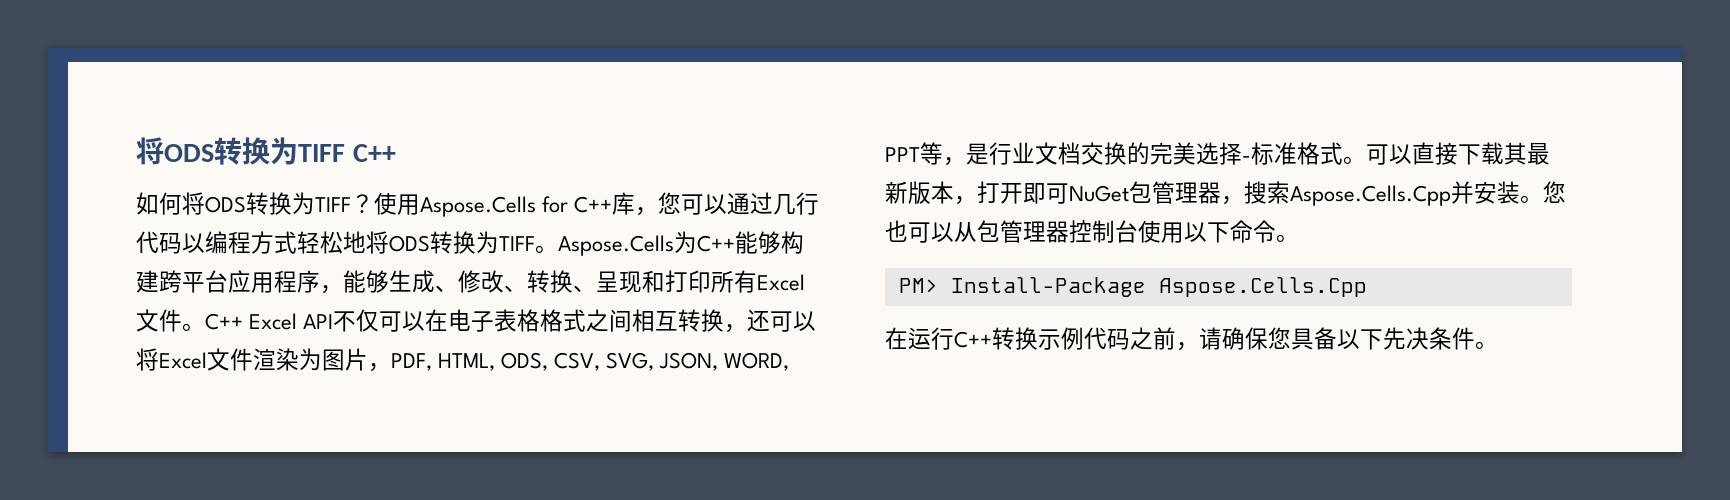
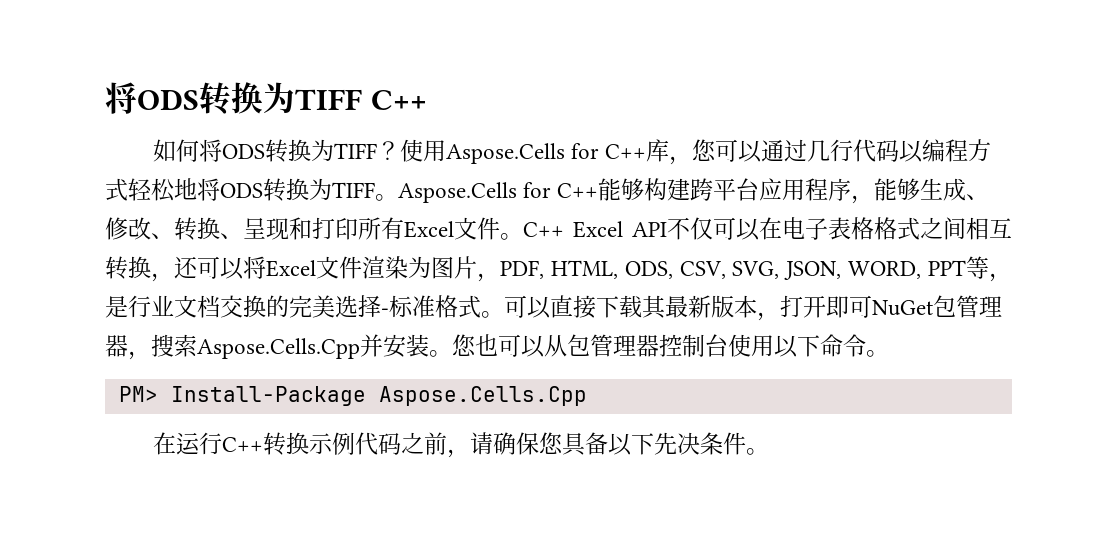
- Aspose.Cells为C++能够构建跨平台应用程序，能够生成、修改、转换、呈现和打印所有Excel文件。
+ Aspose.Cells for C++能够构建跨平台应用程序，能够生成、修改、转换、呈现和打印所有Excel文件。

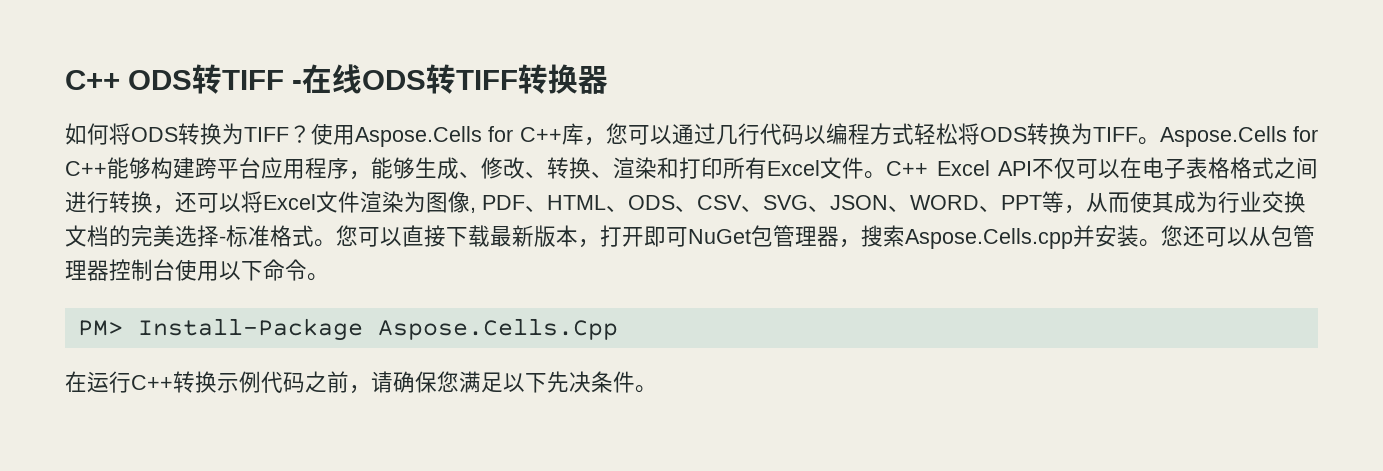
- 将ODS转换为TIFF C++
+ C++ ODS转TIFF -在线ODS转TIFF转换器
- 使用Aspose.Cells for C++库，您可以通过几行代码以编程方式轻松地将ODS转换为TIFF。
+ 使用Aspose.Cells for C++库，您可以通过几行代码以编程方式轻松将ODS转换为TIFF。
- Aspose.Cells for C++能够构建跨平台应用程序，能够生成、修改、转换、呈现和打印所有Excel文件。
+ Aspose.Cells for C++能够构建跨平台应用程序，能够生成、修改、转换、渲染和打印所有Excel文件。
- C++ Excel API不仅可以在电子表格格式之间相互转换，还可以将Excel文件渲染为图片，PDF, HTML, ODS, CSV, SVG, JSON, WORD, PPT等，是行业文档交换的完美选择-标准格式。
+ C++ Excel API不仅可以在电子表格格式之间进行转换，还可以将Excel文件渲染为图像, PDF、HTML、ODS、CSV、SVG、JSON、WORD、PPT等，从而使其成为行业交换文档的完美选择-标准格式。
- 可以直接下载其最新版本，打开即可NuGet包管理器，搜索Aspose.Cells.Cpp并安装。
+ 您可以直接下载最新版本，打开即可NuGet包管理器，搜索Aspose.Cells.cpp并安装。
- 您也可以从包管理器控制台使用以下命令。
+ 您还可以从包管理器控制台使用以下命令。
- 在运行C++转换示例代码之前，请确保您具备以下先决条件。
+ 在运行C++转换示例代码之前，请确保您满足以下先决条件。

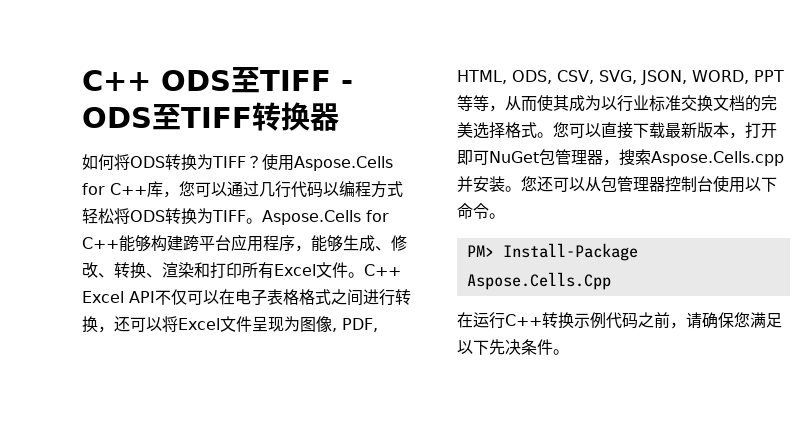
- C++ ODS转TIFF -在线ODS转TIFF转换器
+ C++ ODS至TIFF - ODS至TIFF转换器
- C++ Excel API不仅可以在电子表格格式之间进行转换，还可以将Excel文件渲染为图像, PDF、HTML、ODS、CSV、SVG、JSON、WORD、PPT等，从而使其成为行业交换文档的完美选择-标准格式。
+ C++ Excel API不仅可以在电子表格格式之间进行转换，还可以将Excel文件呈现为图像, PDF, HTML, ODS, CSV, SVG, JSON, WORD, PPT等等，从而使其成为以行业标准交换文档的完美选择格式。

